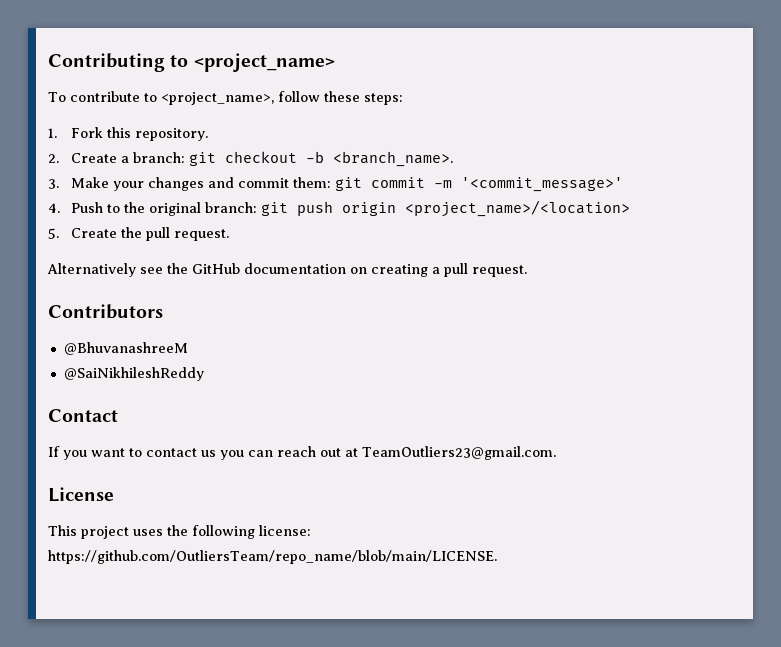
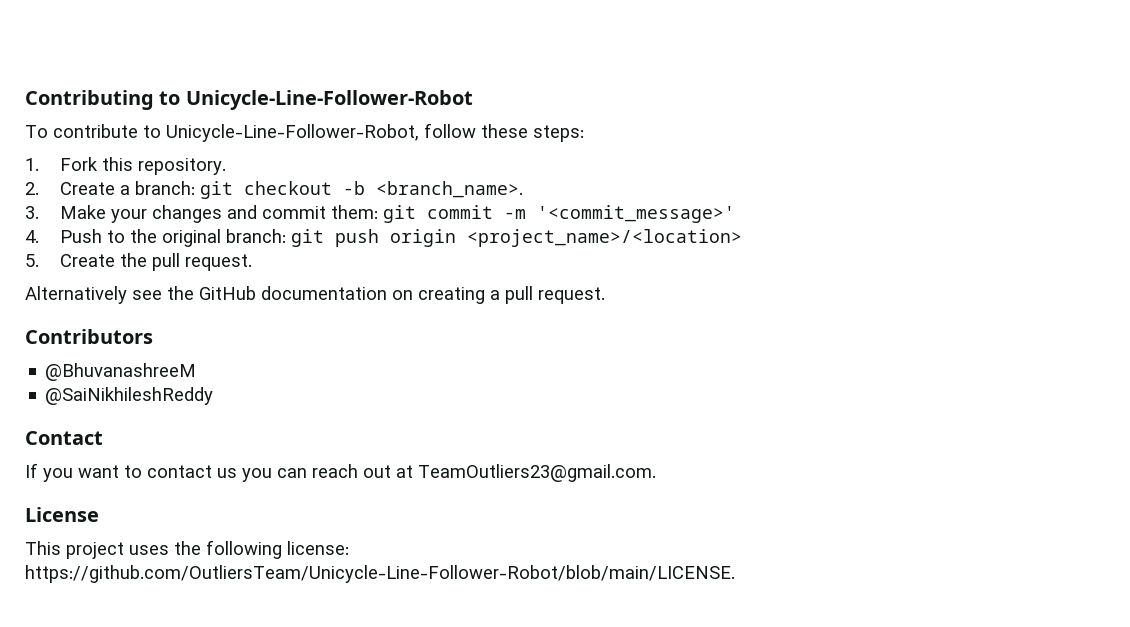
- Contributing to <project_name>
+ Contributing to Unicycle-Line-Follower-Robot
- To contribute to <project_name>, follow these steps:
+ To contribute to Unicycle-Line-Follower-Robot, follow these steps:
- This project uses the following license: https://github.com/OutliersTeam/repo_name/blob/main/LICENSE.
+ This project uses the following license: https://github.com/OutliersTeam/Unicycle-Line-Follower-Robot/blob/main/LICENSE.

